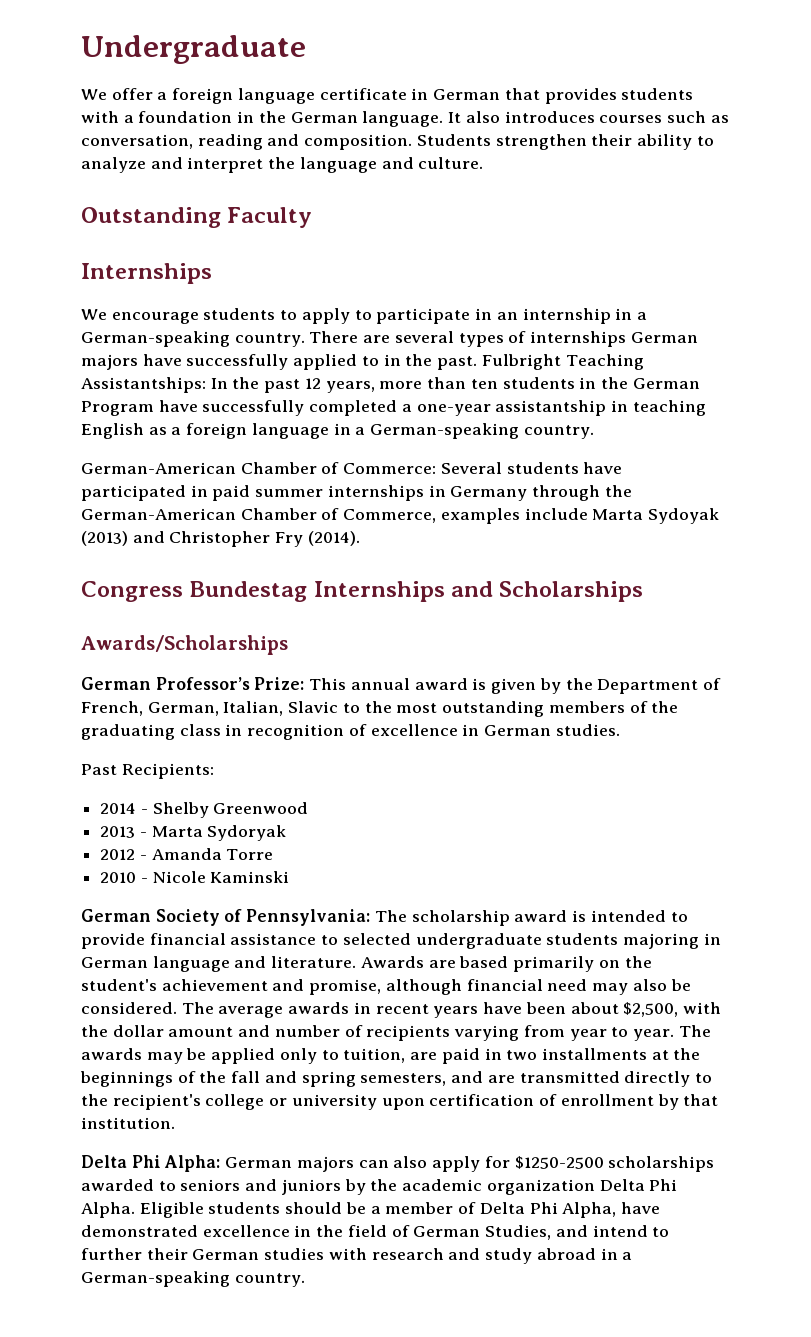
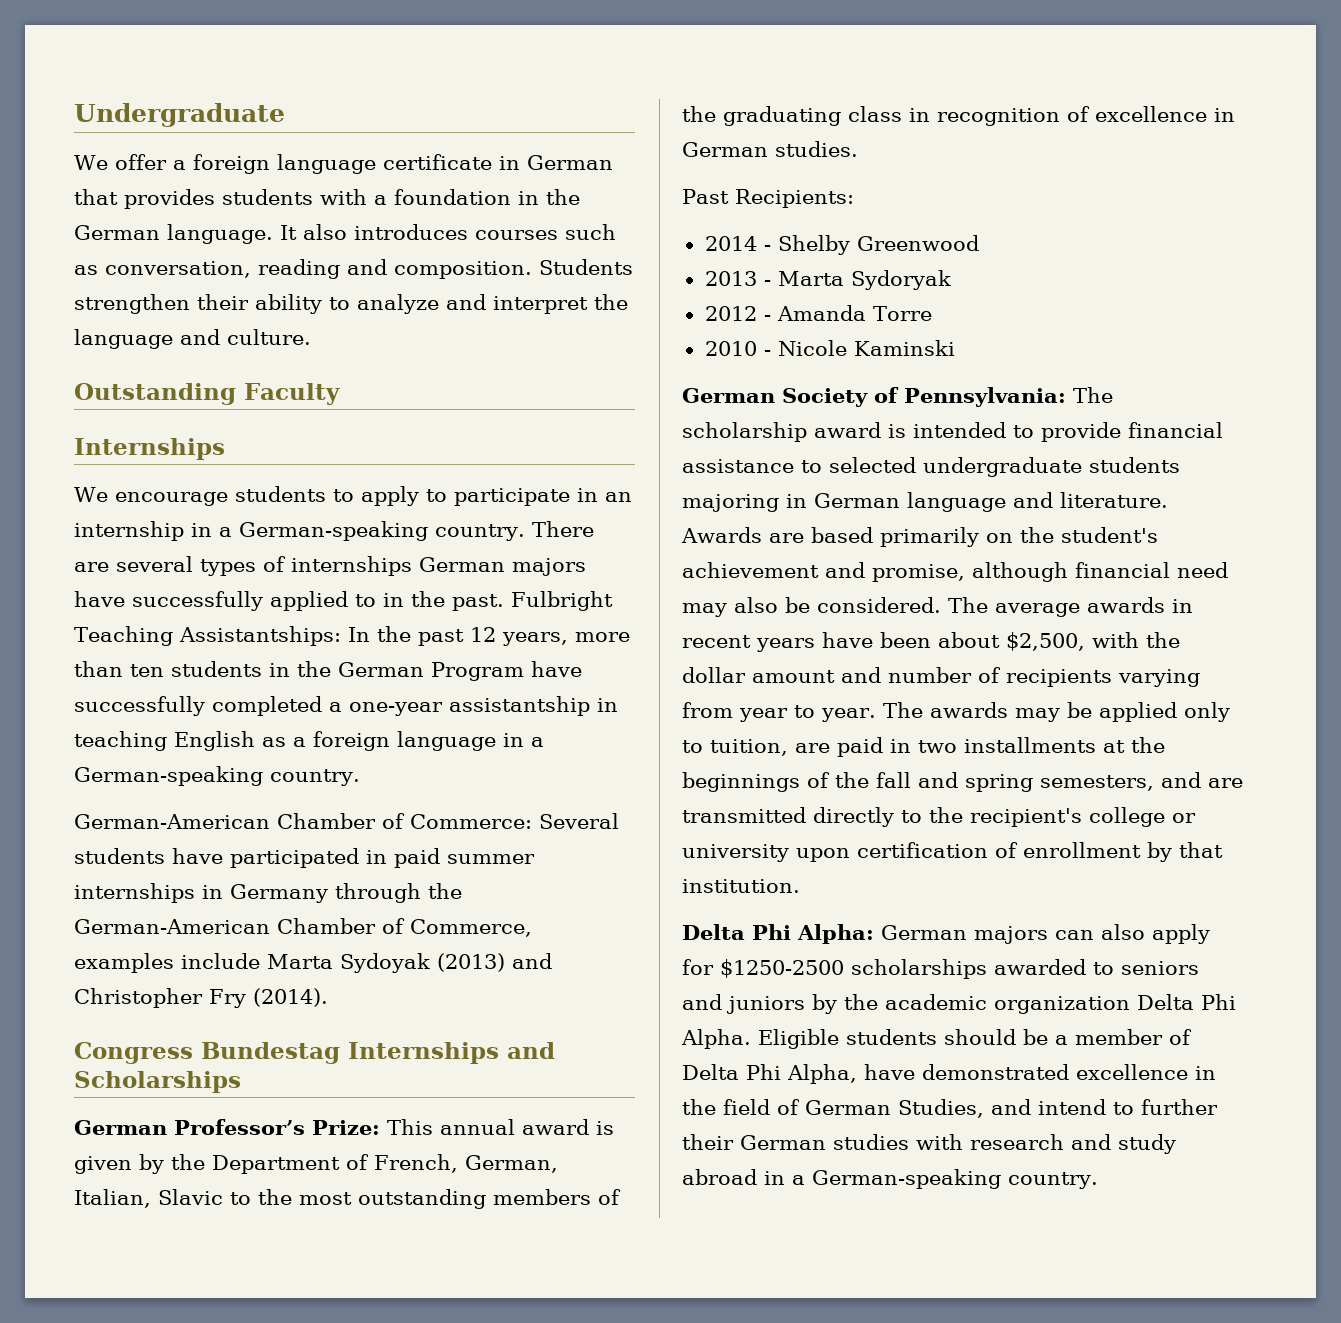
- Awards/Scholarships

